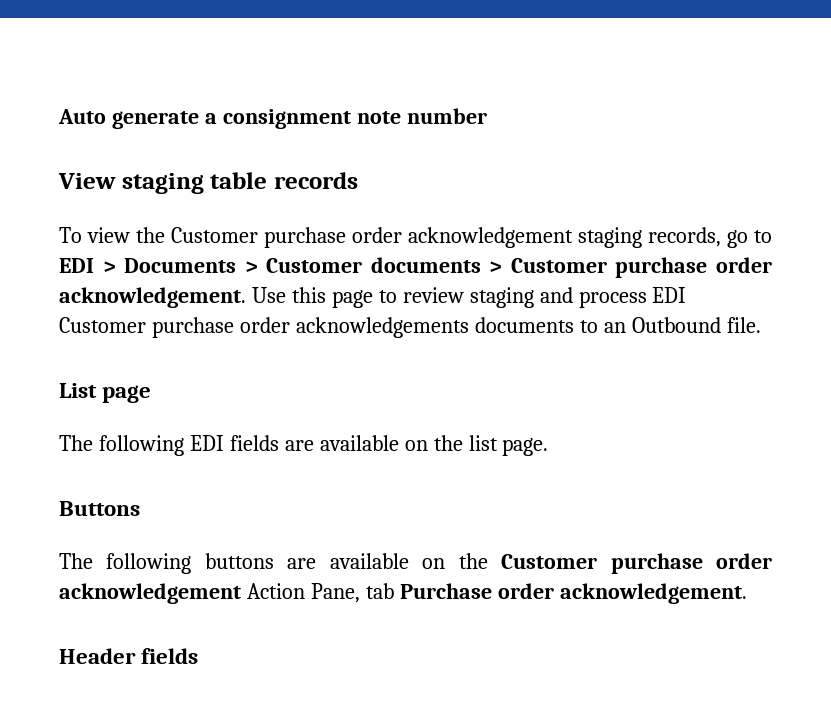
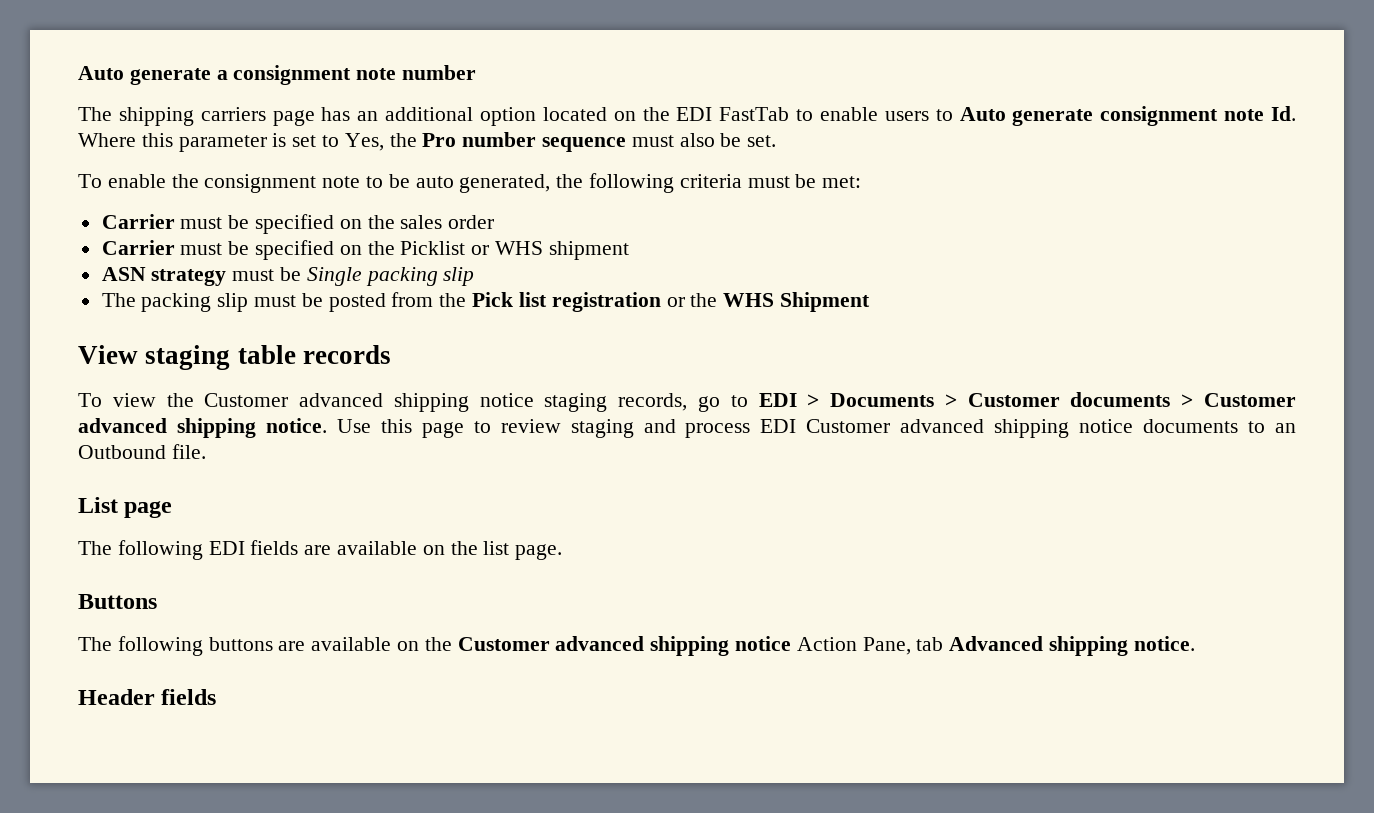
+ The shipping carriers page has an additional option located on the EDI FastTab to enable users to Auto generate consignment note Id. Where this parameter is set to Yes, the Pro number sequence must also be set.
+ To enable the consignment note to be auto generated, the following criteria must be met:
+ Carrier must be specified on the sales order
+ Carrier must be specified on the Picklist or WHS shipment
+ ASN strategy must be Single packing slip
+ The packing slip must be posted from the Pick list registration or the WHS Shipment
- To view the Customer purchase order acknowledgement staging records, go to EDI > Documents > Customer documents > Customer purchase order acknowledgement.
+ To view the Customer advanced shipping notice staging records, go to EDI > Documents > Customer documents > Customer advanced shipping notice.
- Use this page to review staging and process EDI Customer purchase order acknowledgements documents to an Outbound file.
+ Use this page to review staging and process EDI Customer advanced shipping notice documents to an Outbound file.
- The following buttons are available on the Customer purchase order acknowledgement Action Pane, tab Purchase order acknowledgement.
+ The following buttons are available on the Customer advanced shipping notice Action Pane, tab Advanced shipping notice.

